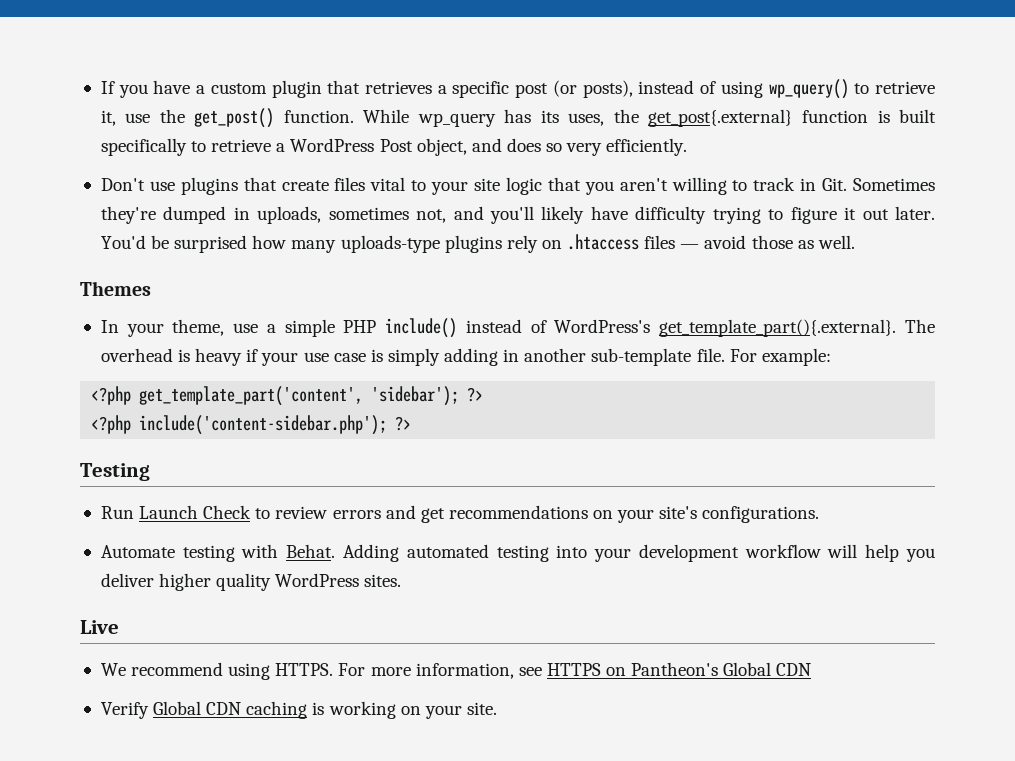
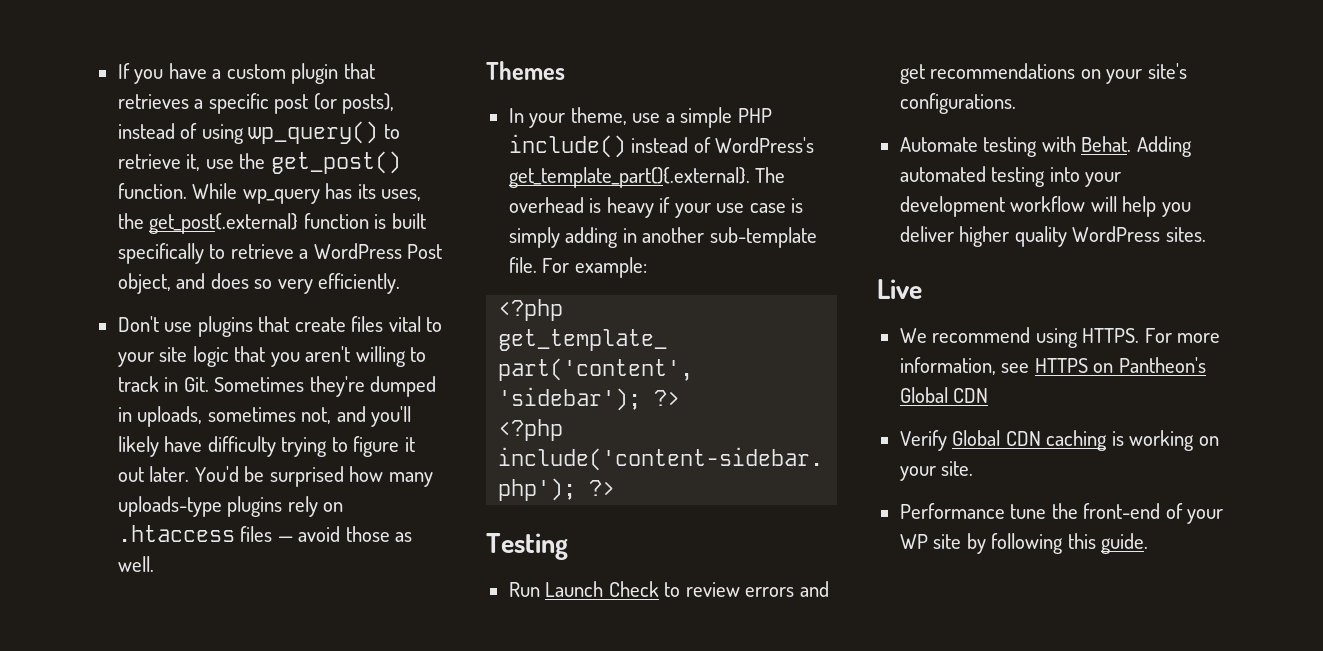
+ Performance tune the front-end of your WP site by following this guide.

